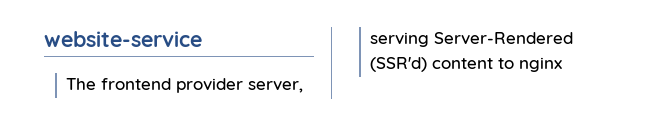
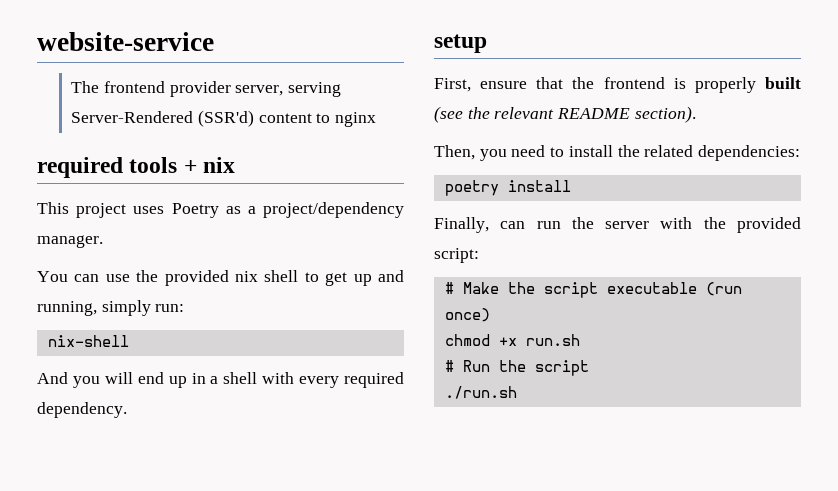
+ required tools + nix
+ This project uses Poetry as a project/dependency manager.
+ You can use the provided nix shell to get up and running, simply run:
+ nix-shell
+ And you will end up in a shell with every required dependency.
+ setup
+ First, ensure that the frontend is properly built (see the relevant README section).
+ Then, you need to install the related dependencies:
+ poetry install
+ Finally, can run the server with the provided script:
+ # Make the script executable (run once)
+ chmod +x run.sh
+ # Run the script
+ ./run.sh

